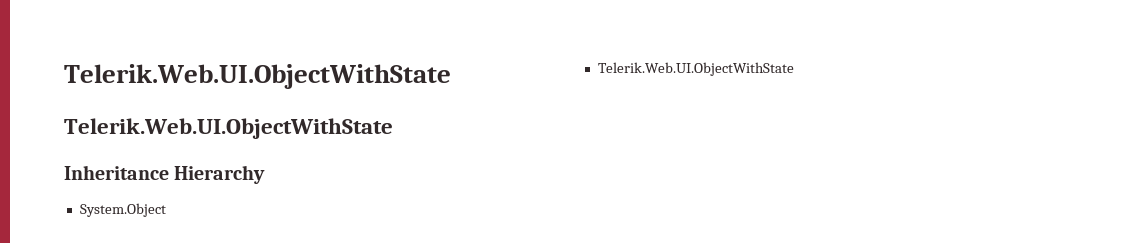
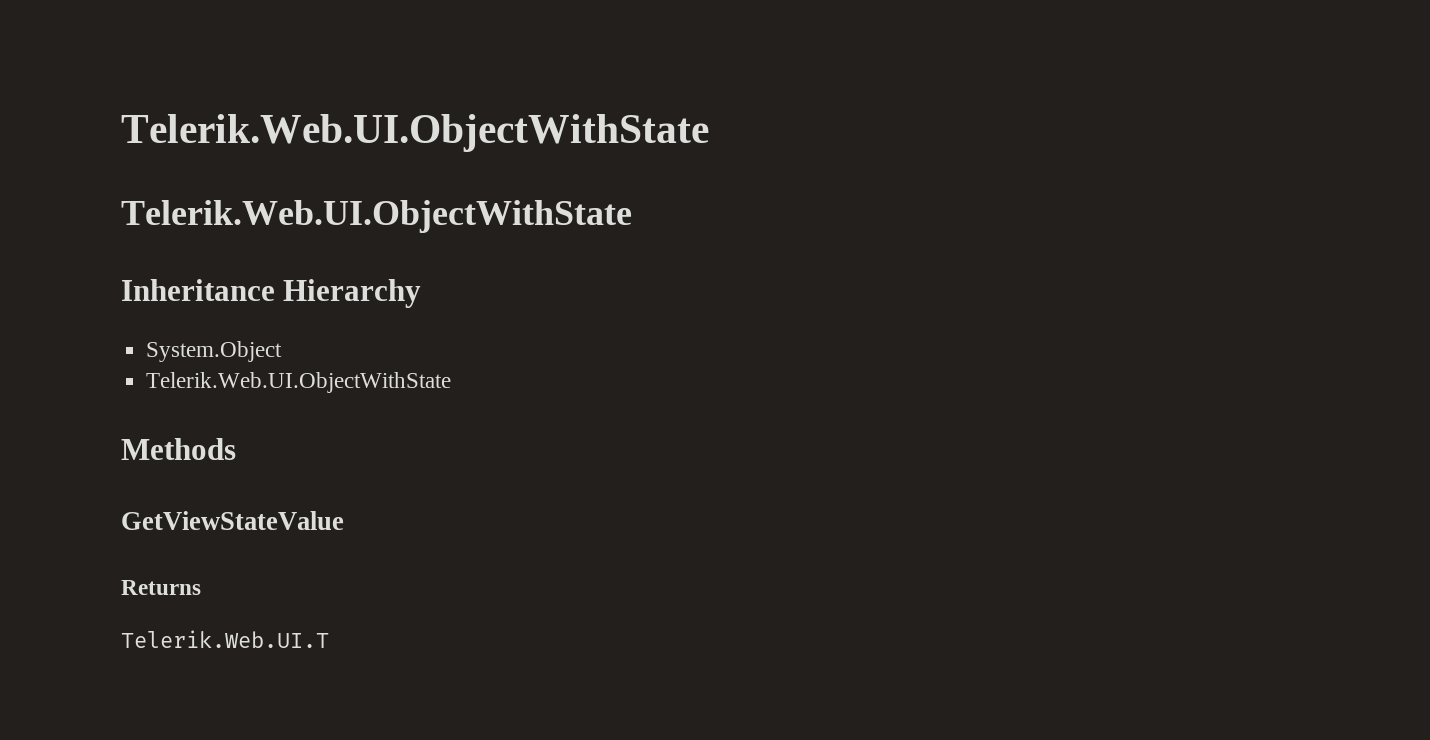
+ Methods
+ GetViewStateValue
+ Returns
+ Telerik.Web.UI.T

